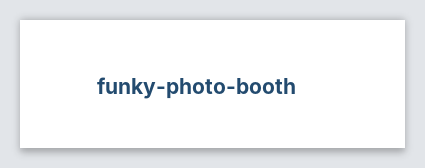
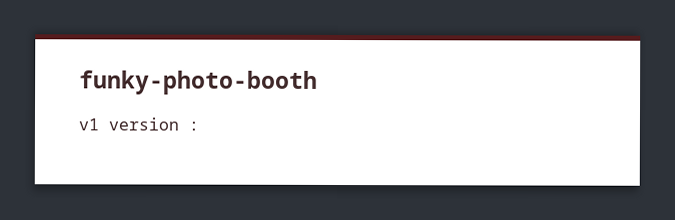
+ v1 version :

